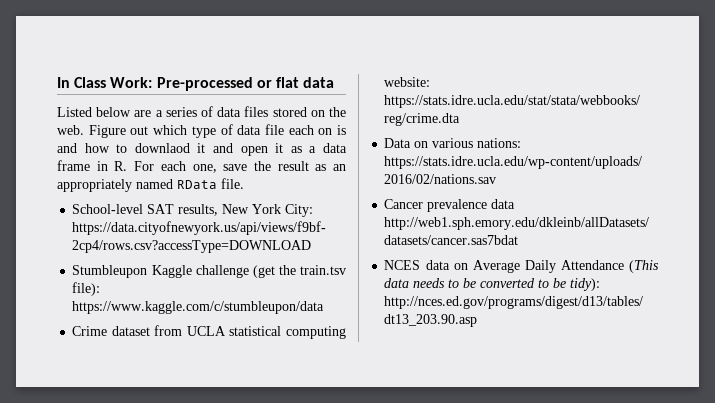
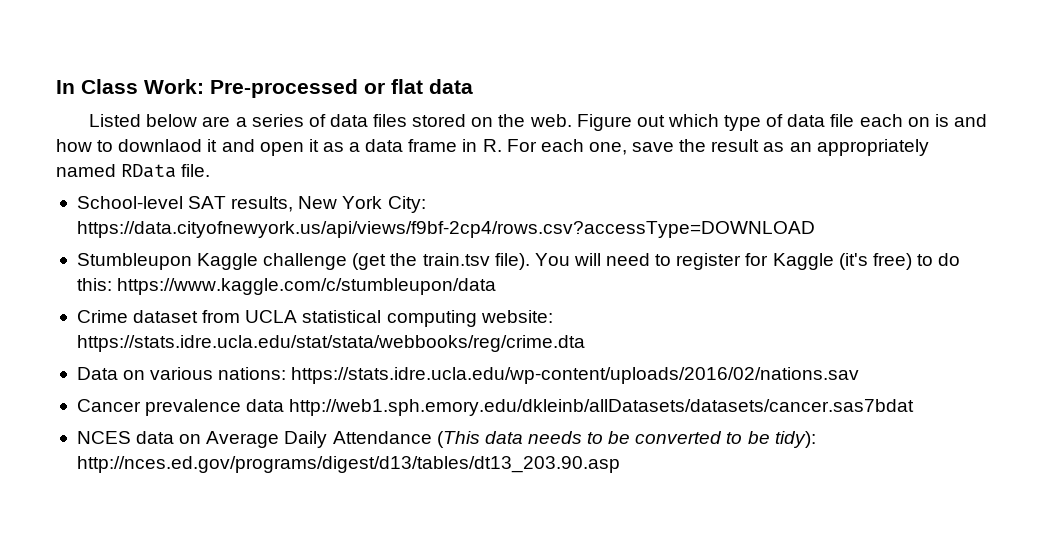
- Stumbleupon Kaggle challenge (get the train.tsv file): https://www.kaggle.com/c/stumbleupon/data
+ Stumbleupon Kaggle challenge (get the train.tsv file). You will need to register for Kaggle (it's free) to do this: https://www.kaggle.com/c/stumbleupon/data

